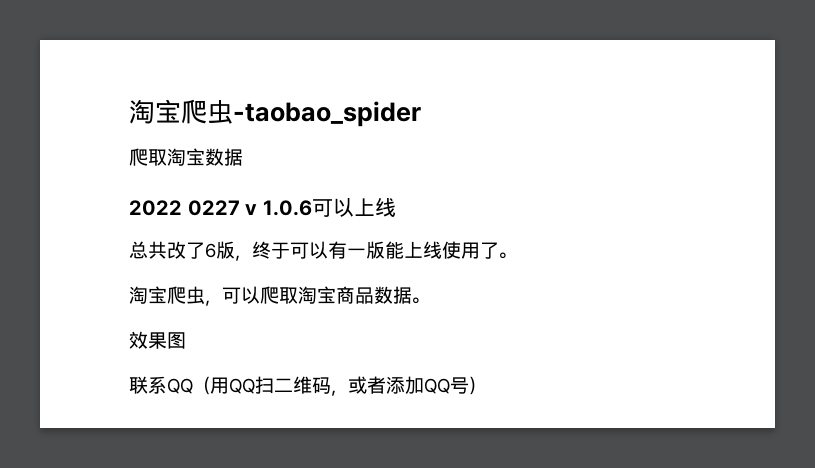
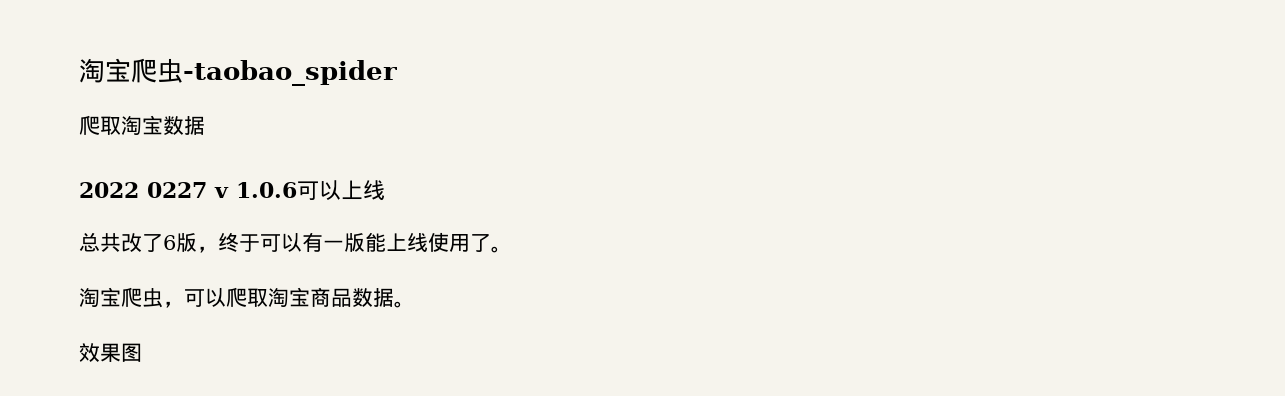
- 联系QQ（用QQ扫二维码，或者添加QQ号）

